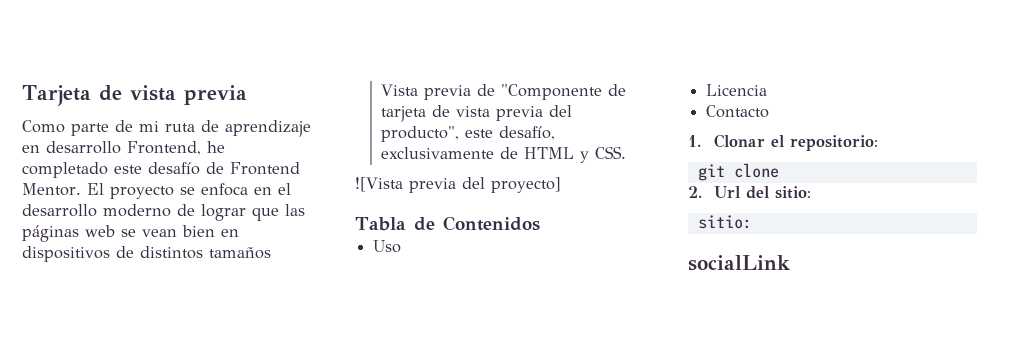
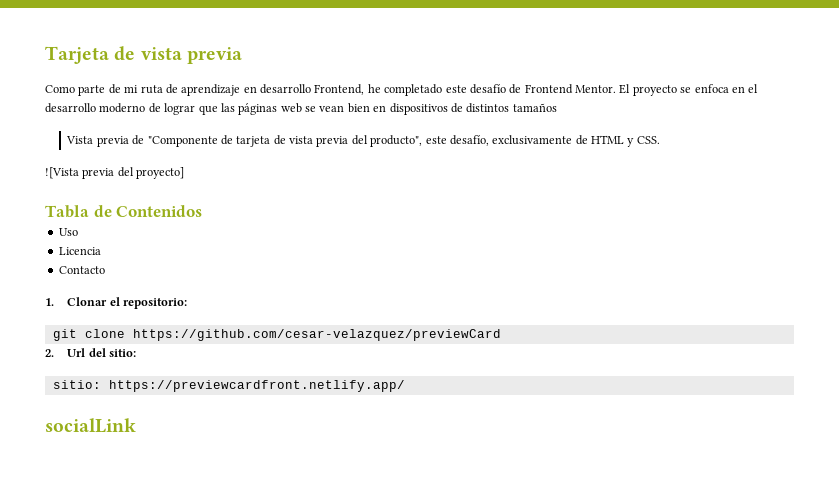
- git clone
+ git clone https://github.com/cesar-velazquez/previewCard
  2. Url del sitio:
- sitio:
+ sitio: https://previewcardfront.netlify.app/

